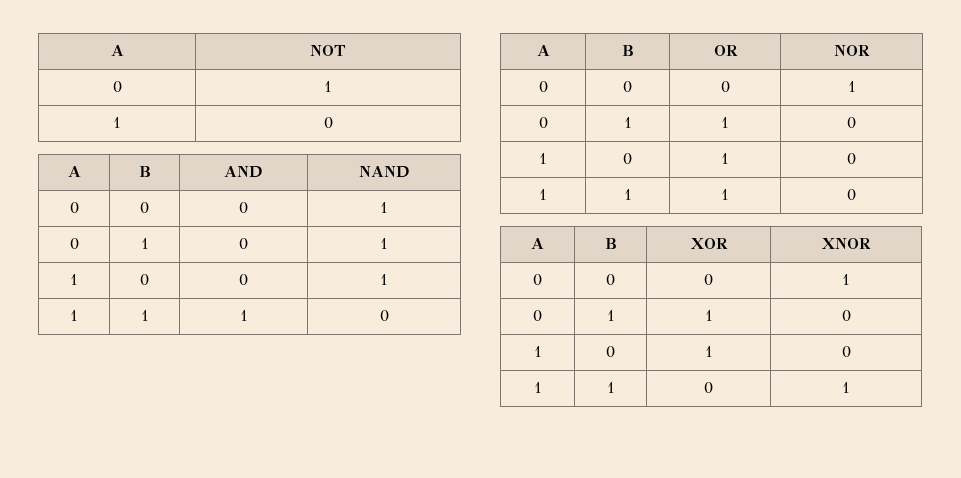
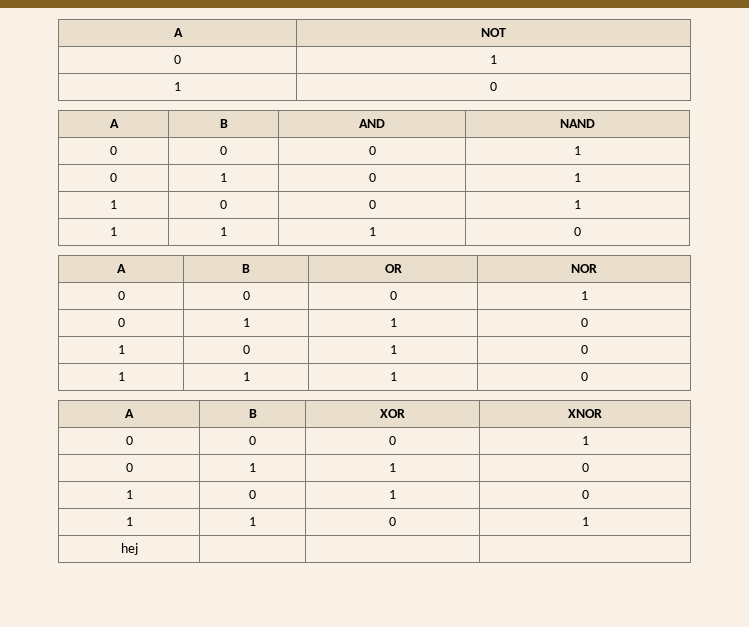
+ hej | | |

